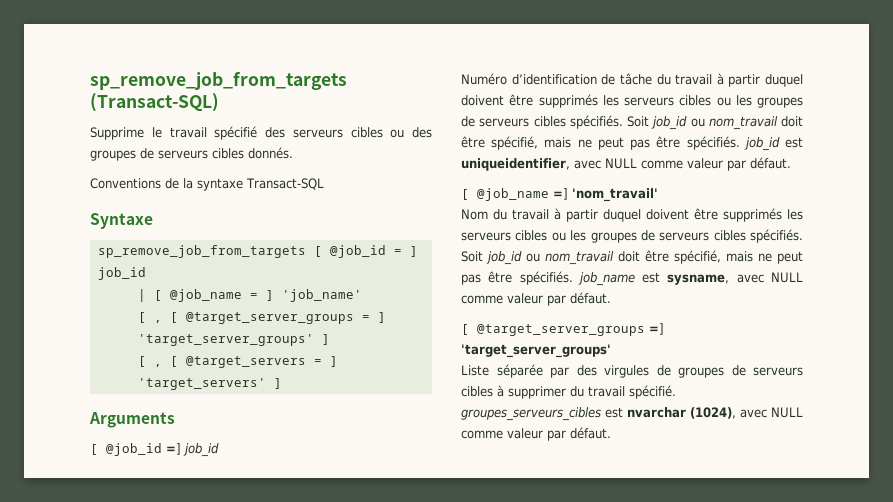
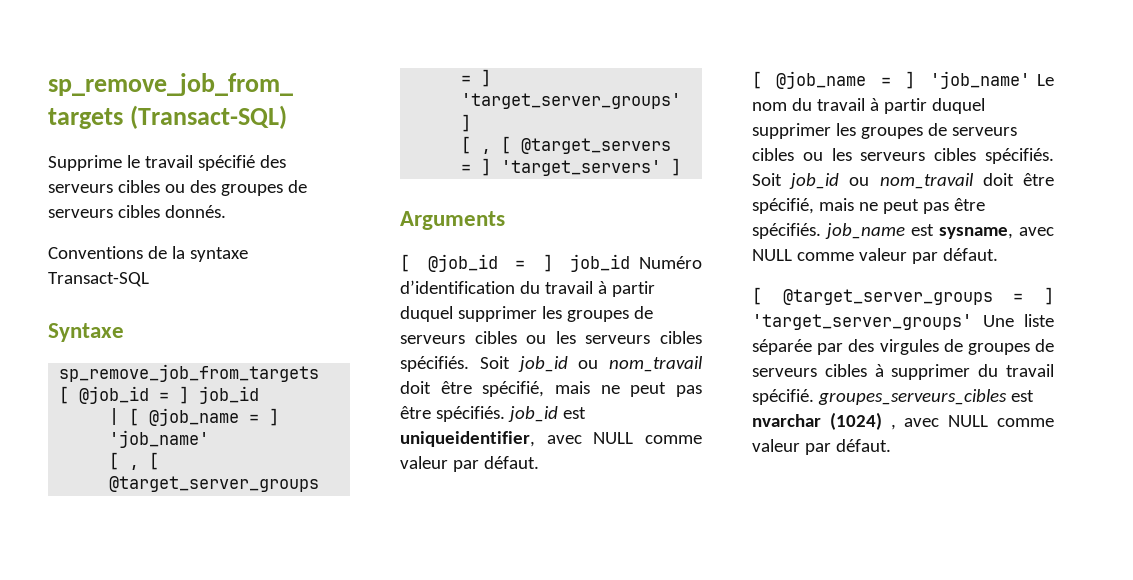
- [ @job_id =] job_id
- Numéro d’identification de tâche du travail à partir duquel doivent être supprimés les serveurs cibles ou les groupes de serveurs cibles spécifiés.
+ [ @job_id = ] job_id Numéro d’identification du travail à partir duquel supprimer les groupes de serveurs cibles ou les serveurs cibles spécifiés.
- [ @job_name =] 'nom_travail'
- Nom du travail à partir duquel doivent être supprimés les serveurs cibles ou les groupes de serveurs cibles spécifiés.
+ [ @job_name = ] 'job_name' Le nom du travail à partir duquel supprimer les groupes de serveurs cibles ou les serveurs cibles spécifiés.
- [ @target_server_groups =] 'target_server_groups'
- Liste séparée par des virgules de groupes de serveurs cibles à supprimer du travail spécifié. groupes_serveurs_cibles est nvarchar (1024), avec NULL comme valeur par défaut.
+ [ @target_server_groups = ] 'target_server_groups' Une liste séparée par des virgules de groupes de serveurs cibles à supprimer du travail spécifié. groupes_serveurs_cibles est nvarchar (1024) , avec NULL comme valeur par défaut.

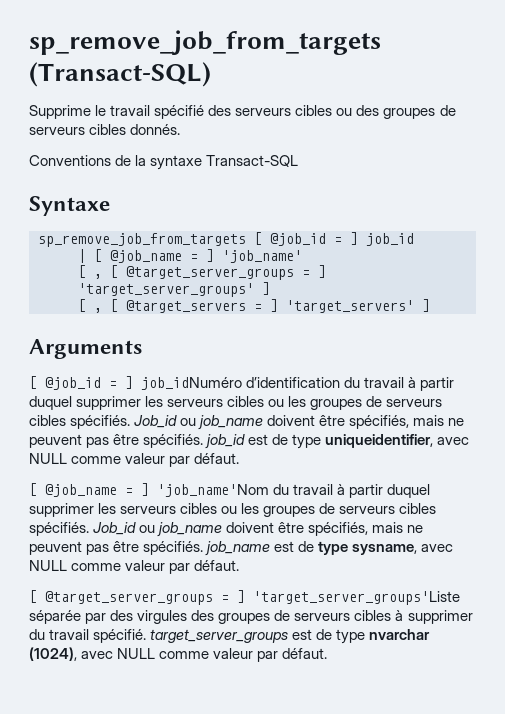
- [ @job_id = ] job_id Numéro d’identification du travail à partir duquel supprimer les groupes de serveurs cibles ou les serveurs cibles spécifiés. Soit job_id ou nom_travail doit être spécifié, mais ne peut pas être spécifiés. job_id est uniqueidentifier, avec NULL comme valeur par défaut.
+ [ @job_id = ] job_idNuméro d’identification du travail à partir duquel supprimer les serveurs cibles ou les groupes de serveurs cibles spécifiés. Job_id ou job_name doivent être spécifiés, mais ne peuvent pas être spécifiés. job_id est de type uniqueidentifier, avec NULL comme valeur par défaut.
- [ @job_name = ] 'job_name' Le nom du travail à partir duquel supprimer les groupes de serveurs cibles ou les serveurs cibles spécifiés. Soit job_id ou nom_travail doit être spécifié, mais ne peut pas être spécifiés. job_name est sysname, avec NULL comme valeur par défaut.
+ [ @job_name = ] 'job_name'Nom du travail à partir duquel supprimer les serveurs cibles ou les groupes de serveurs cibles spécifiés. Job_id ou job_name doivent être spécifiés, mais ne peuvent pas être spécifiés. job_name est de type sysname, avec NULL comme valeur par défaut.
- [ @target_server_groups = ] 'target_server_groups' Une liste séparée par des virgules de groupes de serveurs cibles à supprimer du travail spécifié. groupes_serveurs_cibles est nvarchar (1024) , avec NULL comme valeur par défaut.
+ [ @target_server_groups = ] 'target_server_groups'Liste séparée par des virgules des groupes de serveurs cibles à supprimer du travail spécifié. target_server_groups est de type nvarchar (1024), avec NULL comme valeur par défaut.

